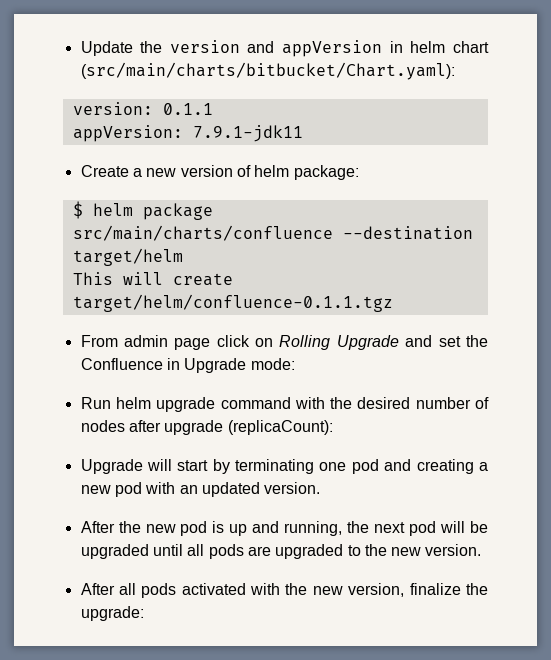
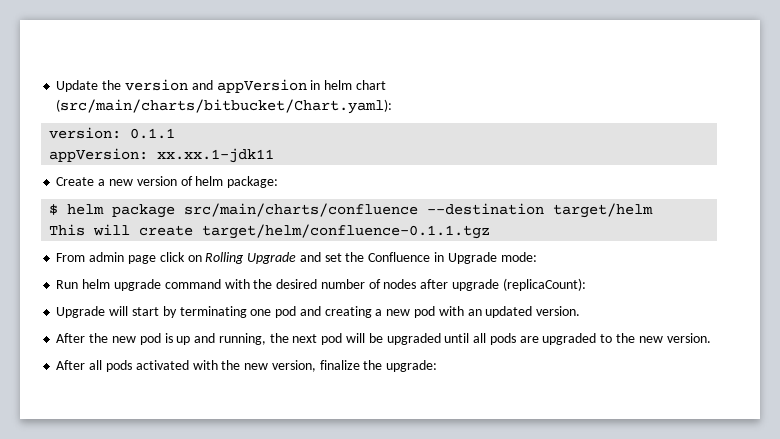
- appVersion: 7.9.1-jdk11
+ appVersion: xx.xx.1-jdk11

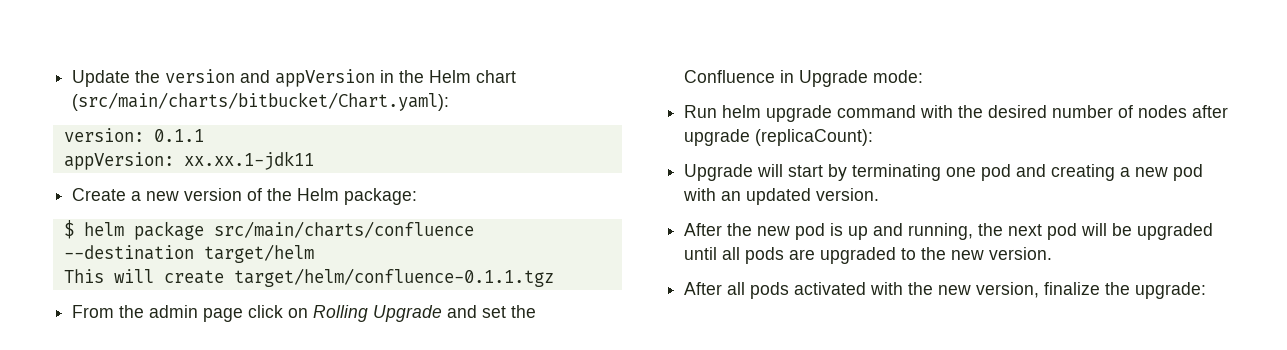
- Update the version and appVersion in helm chart (src/main/charts/bitbucket/Chart.yaml):
+ Update the version and appVersion in the Helm chart (src/main/charts/bitbucket/Chart.yaml):
- Create a new version of helm package:
+ Create a new version of the Helm package:
- From admin page click on Rolling Upgrade and set the Confluence in Upgrade mode:
+ From the admin page click on Rolling Upgrade and set the Confluence in Upgrade mode:

